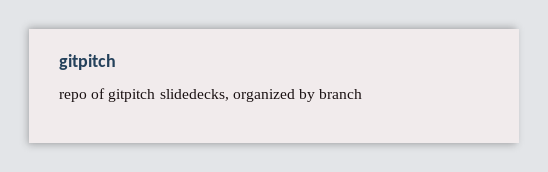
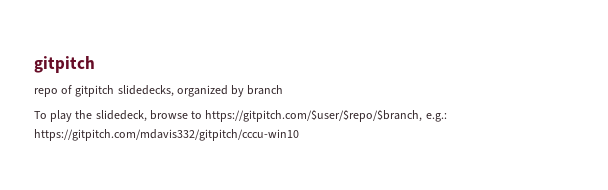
+ To play the slidedeck, browse to https://gitpitch.com/$user/$repo/$branch, e.g.: https://gitpitch.com/mdavis332/gitpitch/cccu-win10

